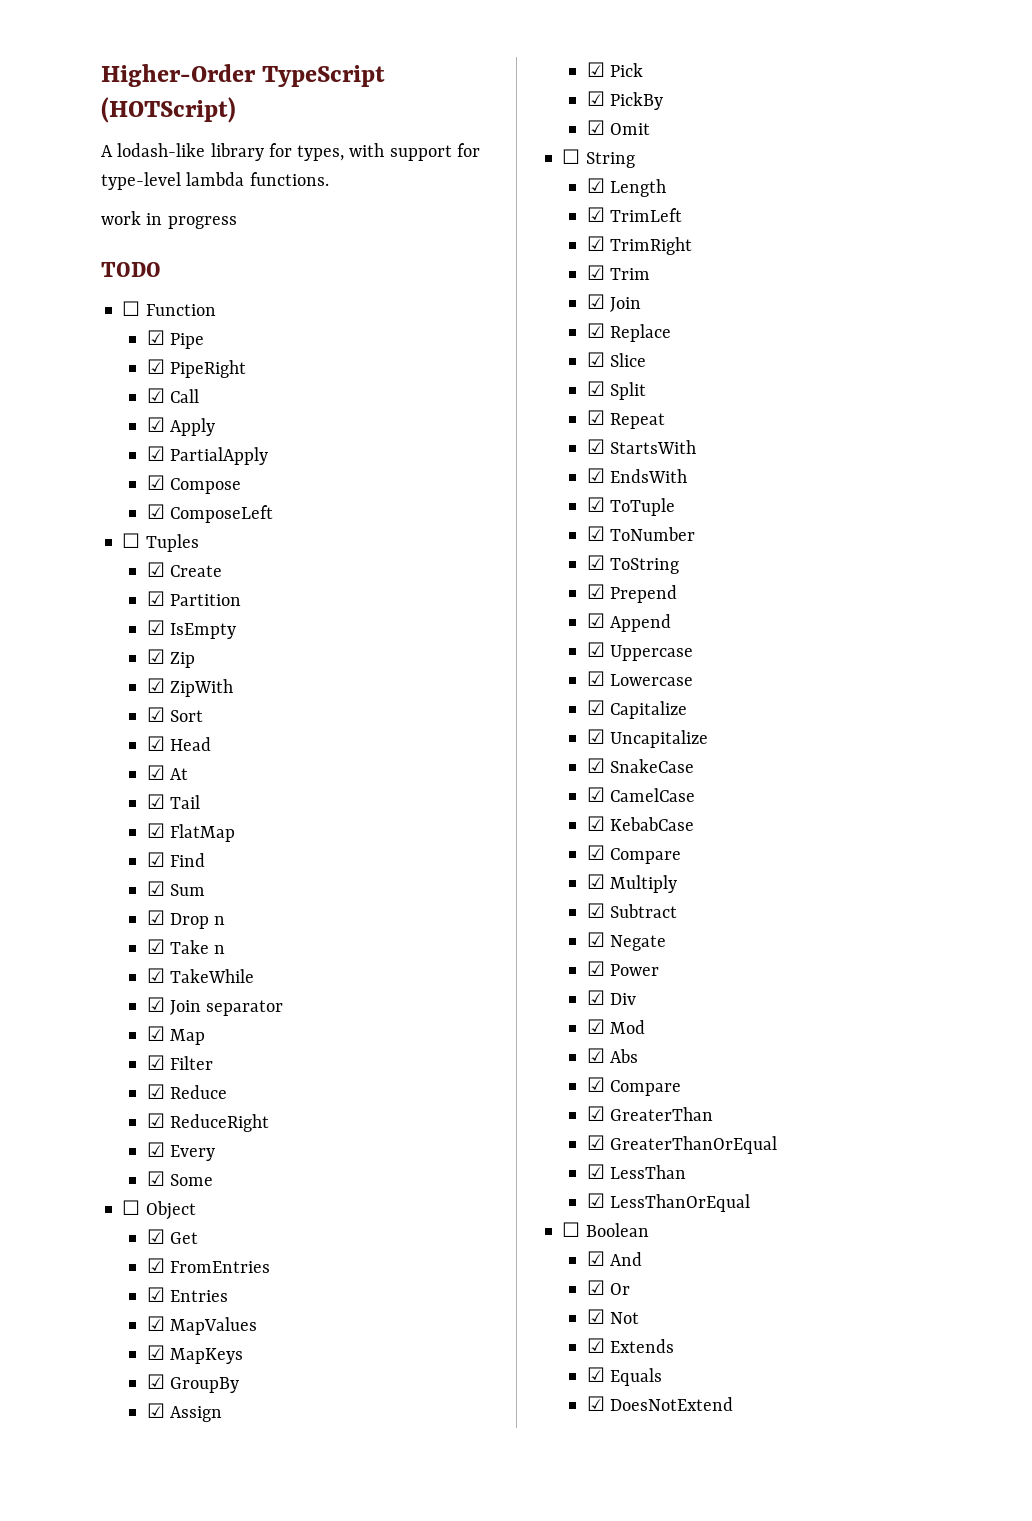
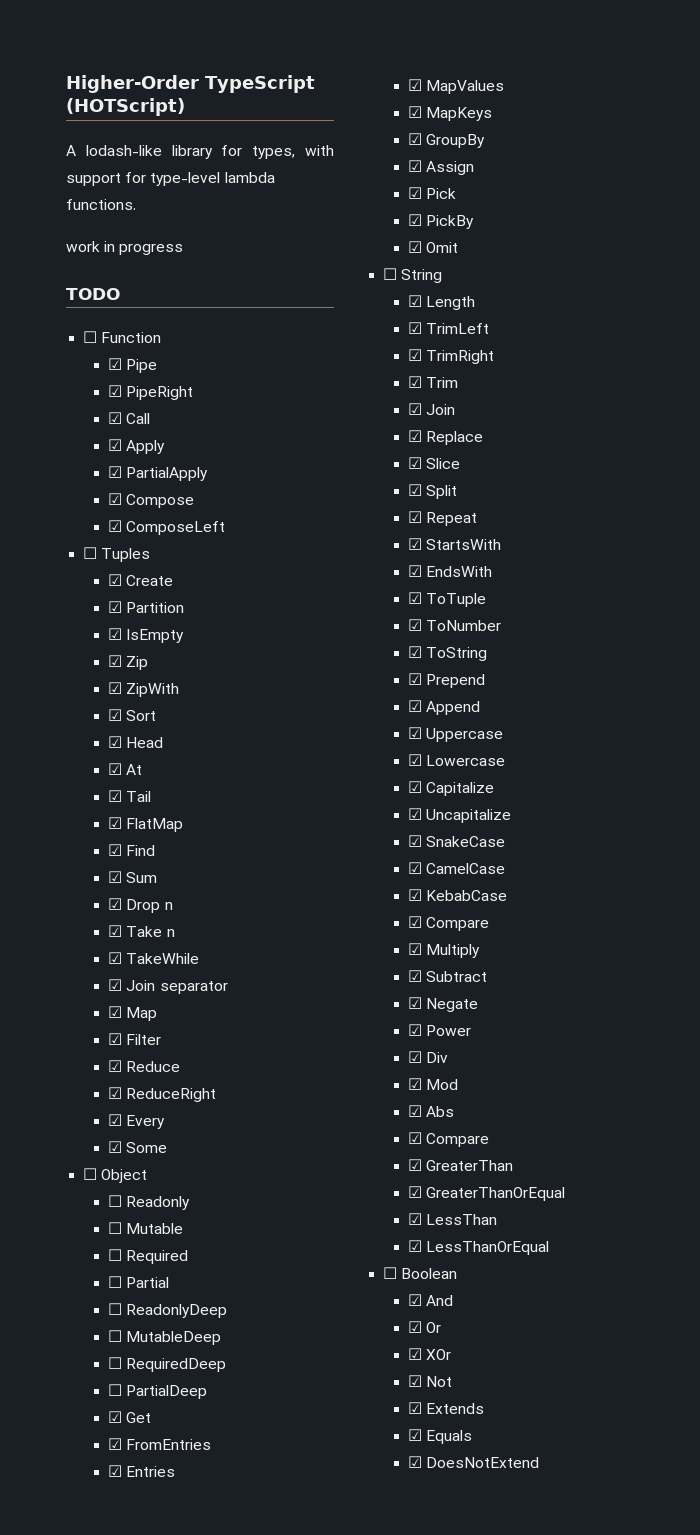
+ ☐ Readonly
+ ☐ Mutable
+ ☐ Required
+ ☐ Partial
+ ☐ ReadonlyDeep
+ ☐ MutableDeep
+ ☐ RequiredDeep
+ ☐ PartialDeep
+ ☑ XOr

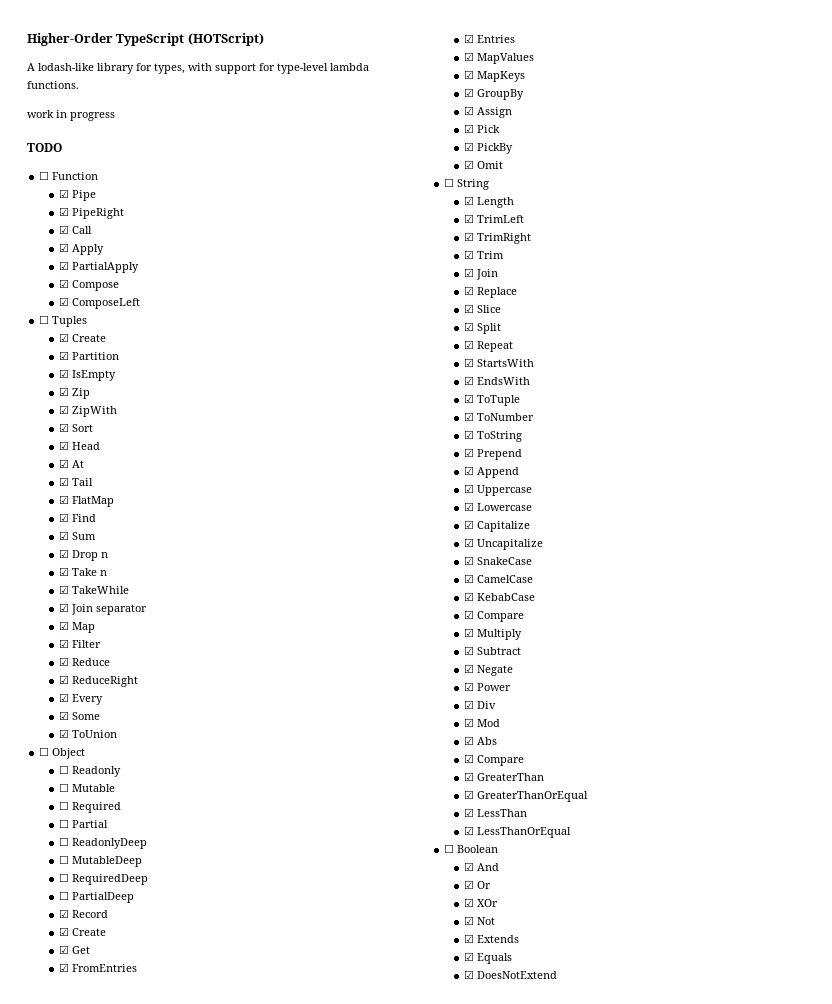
+ ☑ ToUnion
+ ☑ Record
+ ☑ Create

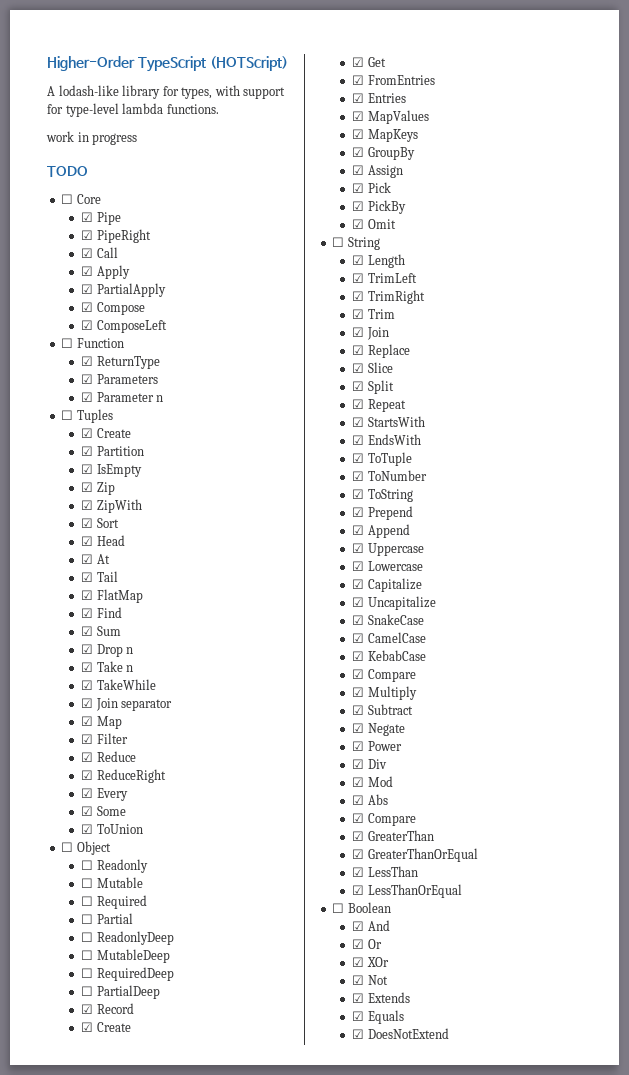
- ☐ Function
+ ☐ Core
+ ☐ Function
+ ☑ ReturnType
+ ☑ Parameters
+ ☑ Parameter n

